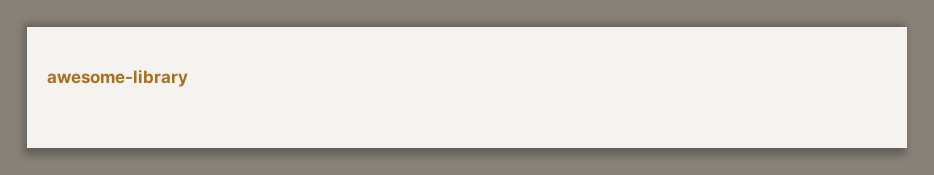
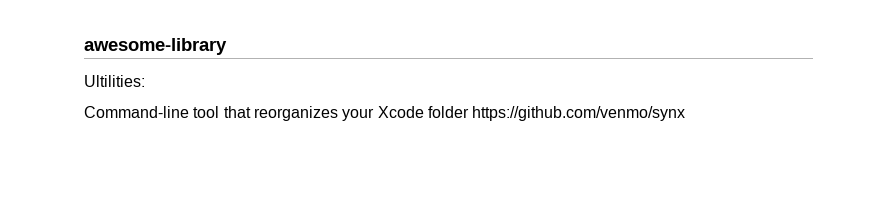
+ Ultilities:
+ Command-line tool that reorganizes your Xcode folder https://github.com/venmo/synx

